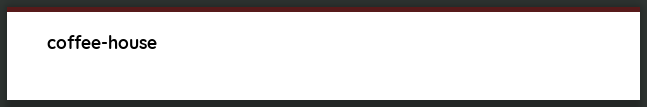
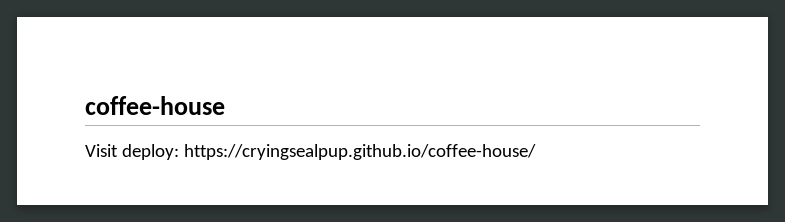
+ Visit deploy: https://cryingsealpup.github.io/coffee-house/

